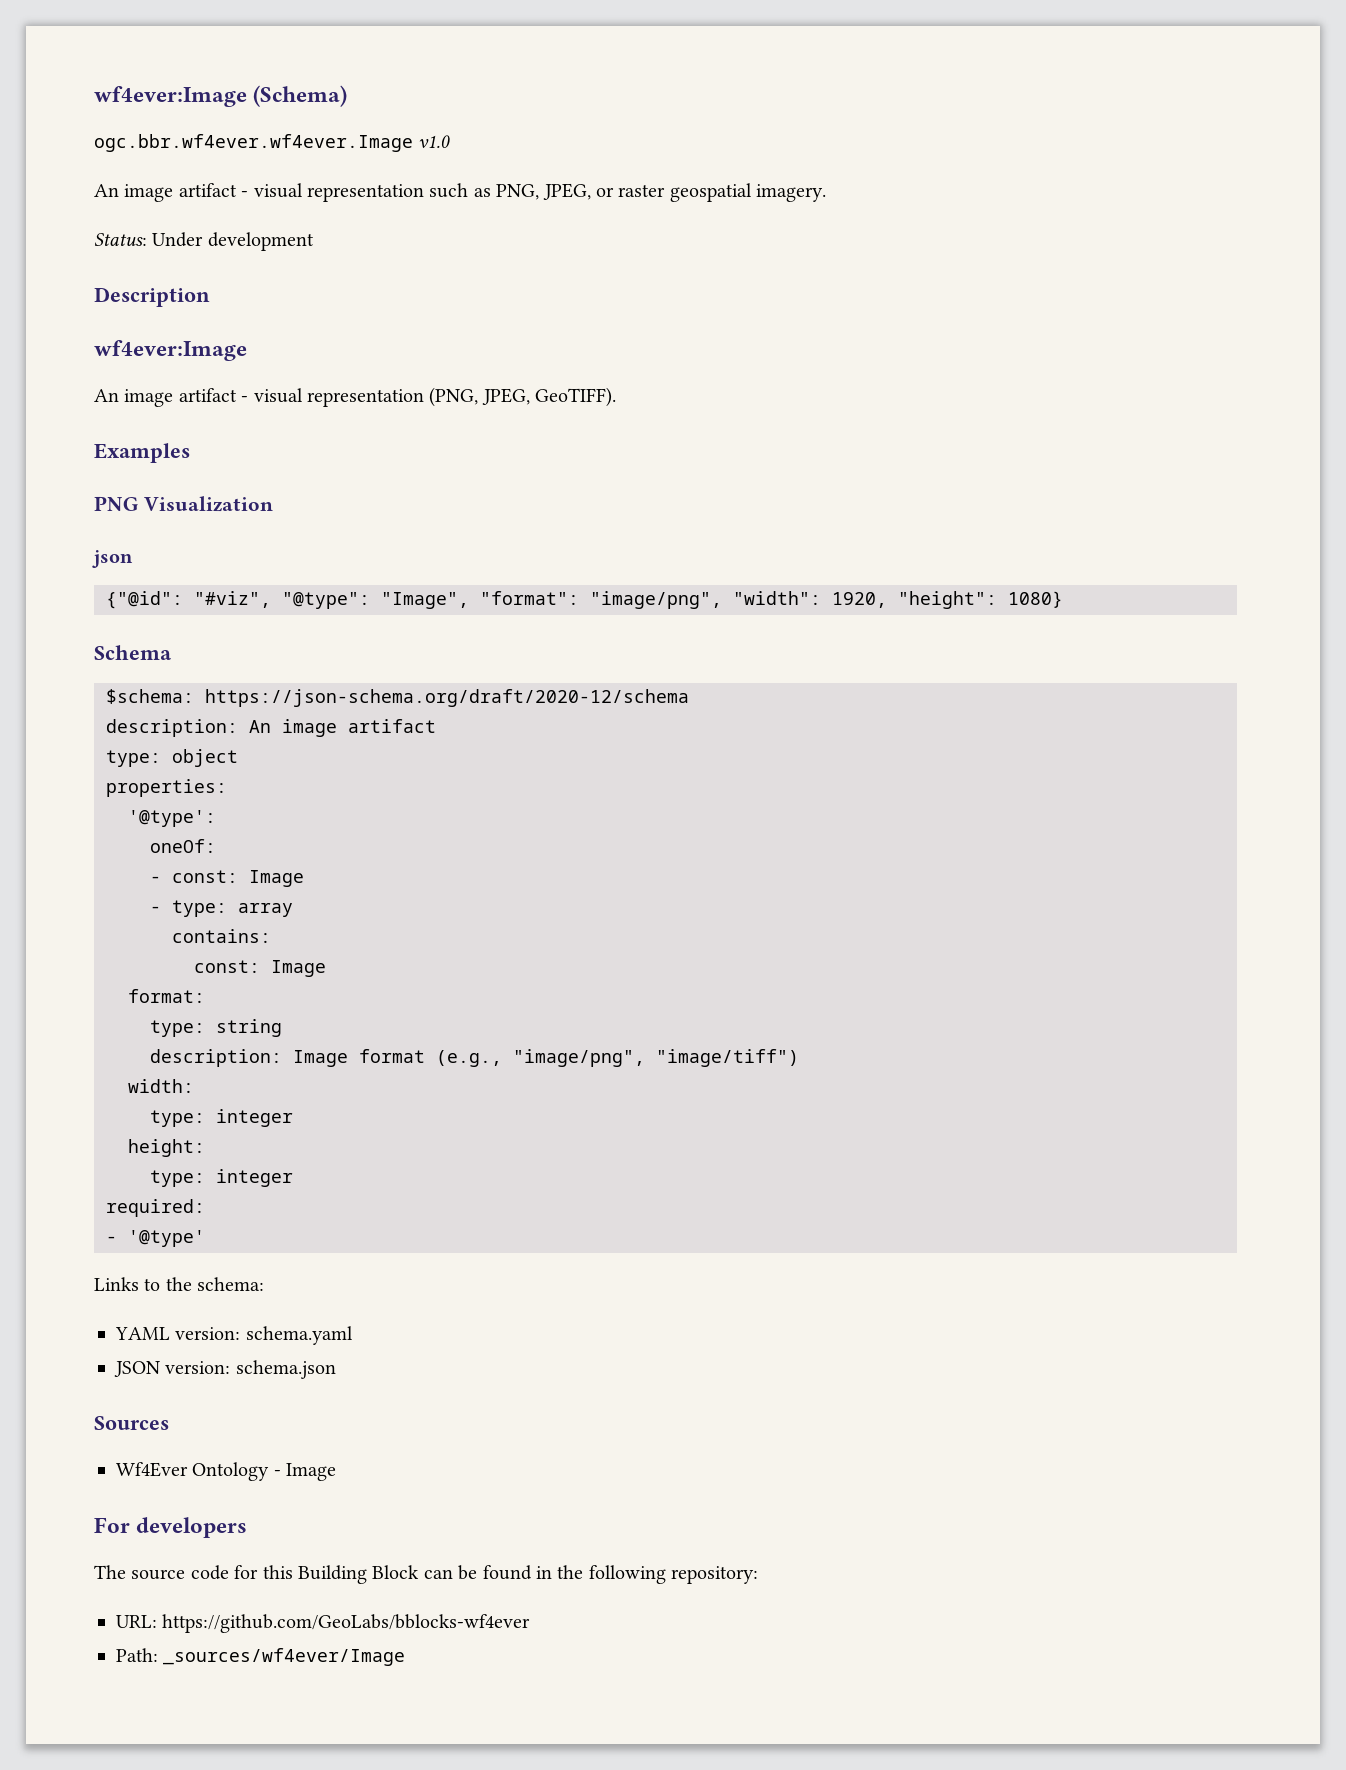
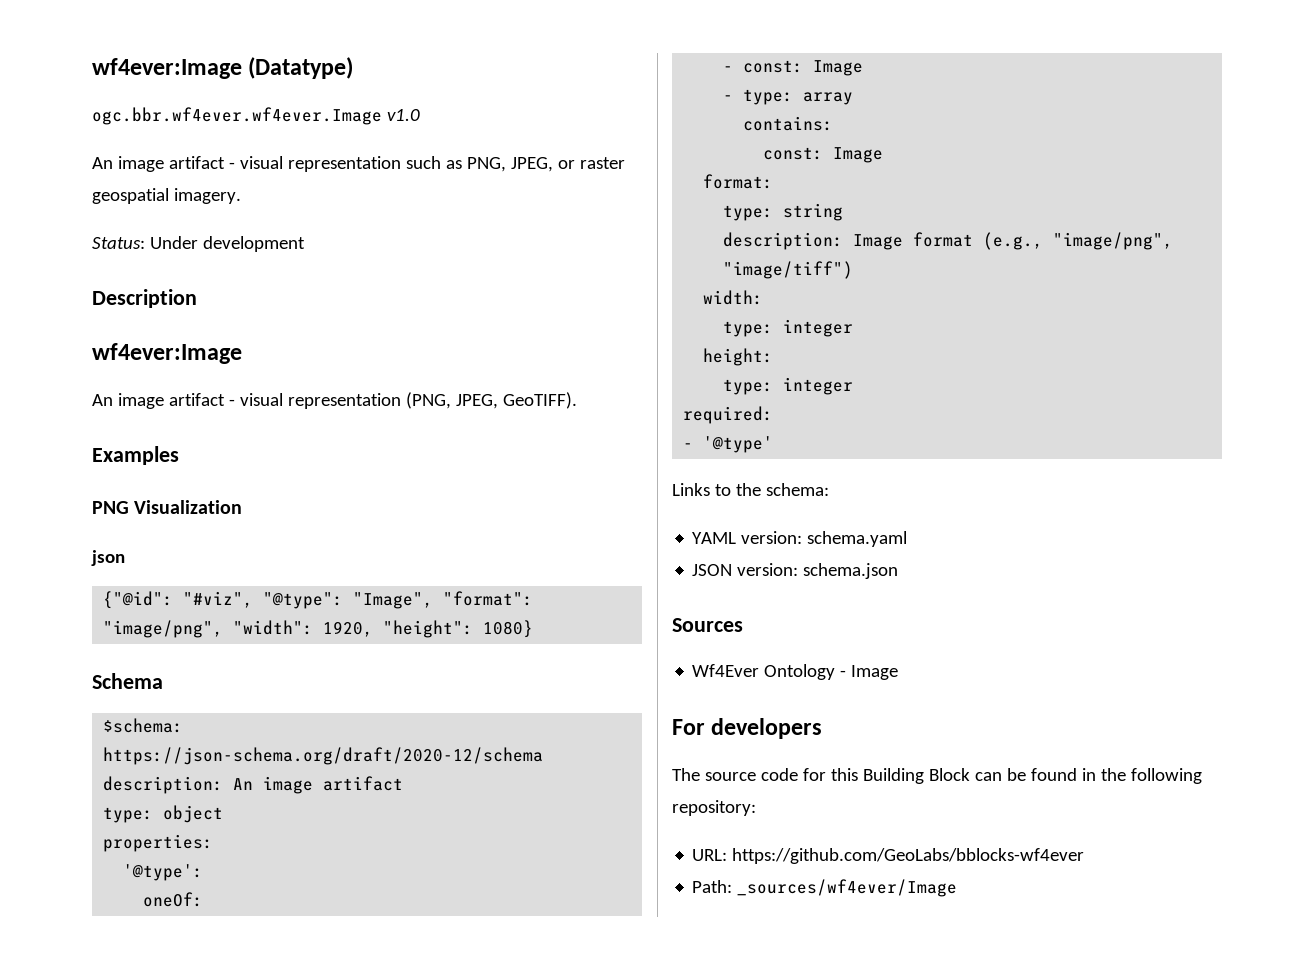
- wf4ever:Image (Schema)
+ wf4ever:Image (Datatype)

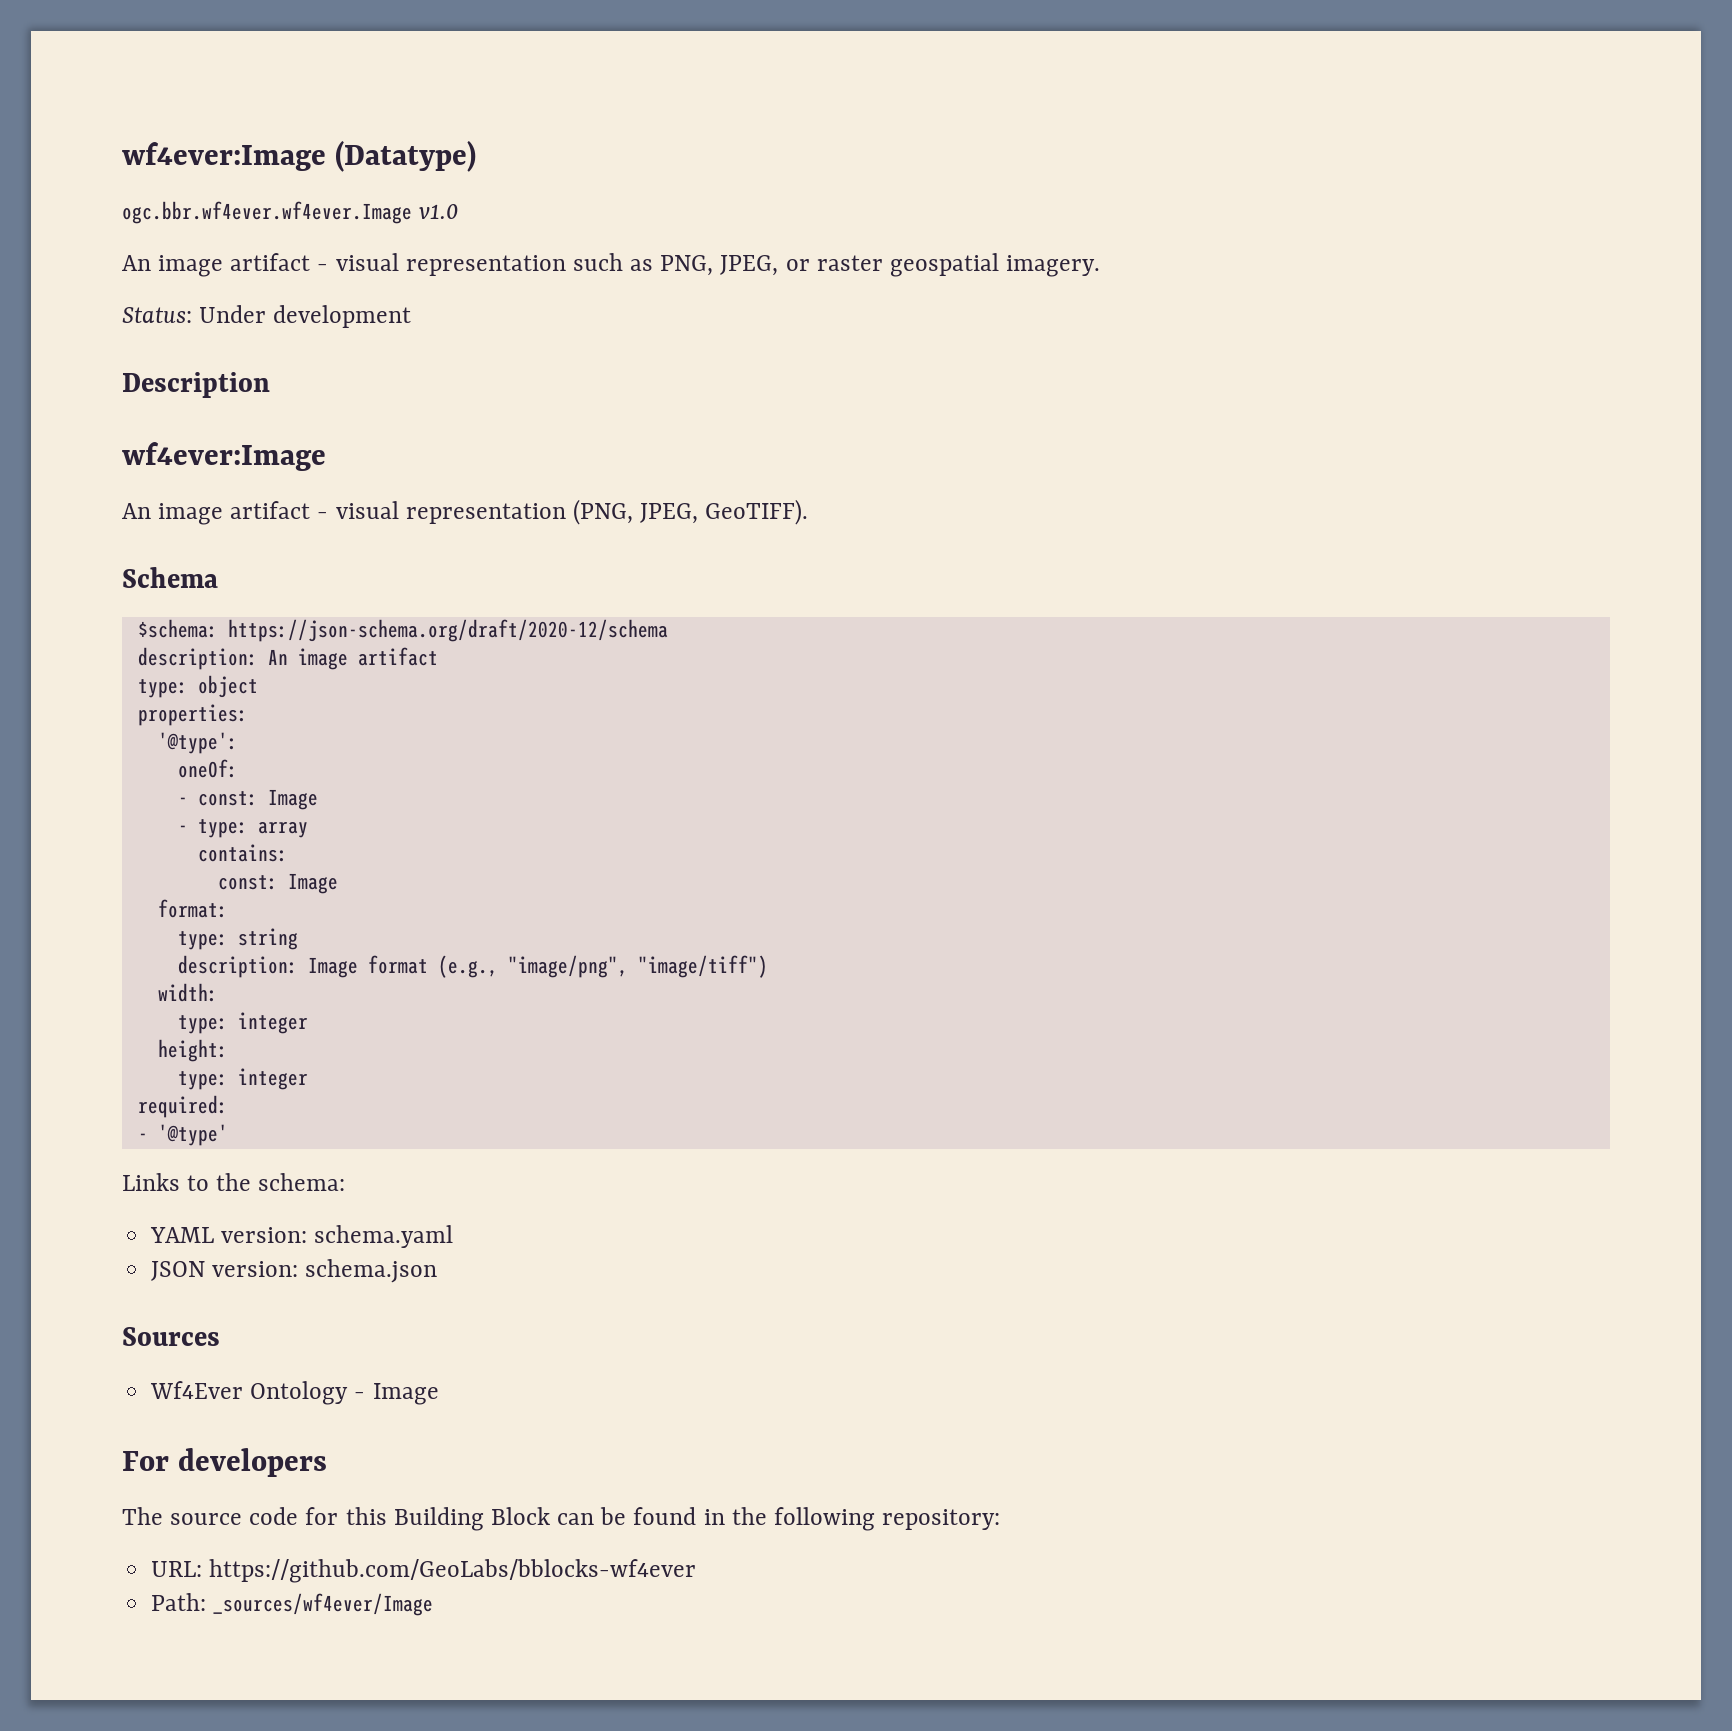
- Examples
- PNG Visualization
- json
- {"@id": "#viz", "@type": "Image", "format": "image/png", "width": 1920, "height": 1080}

